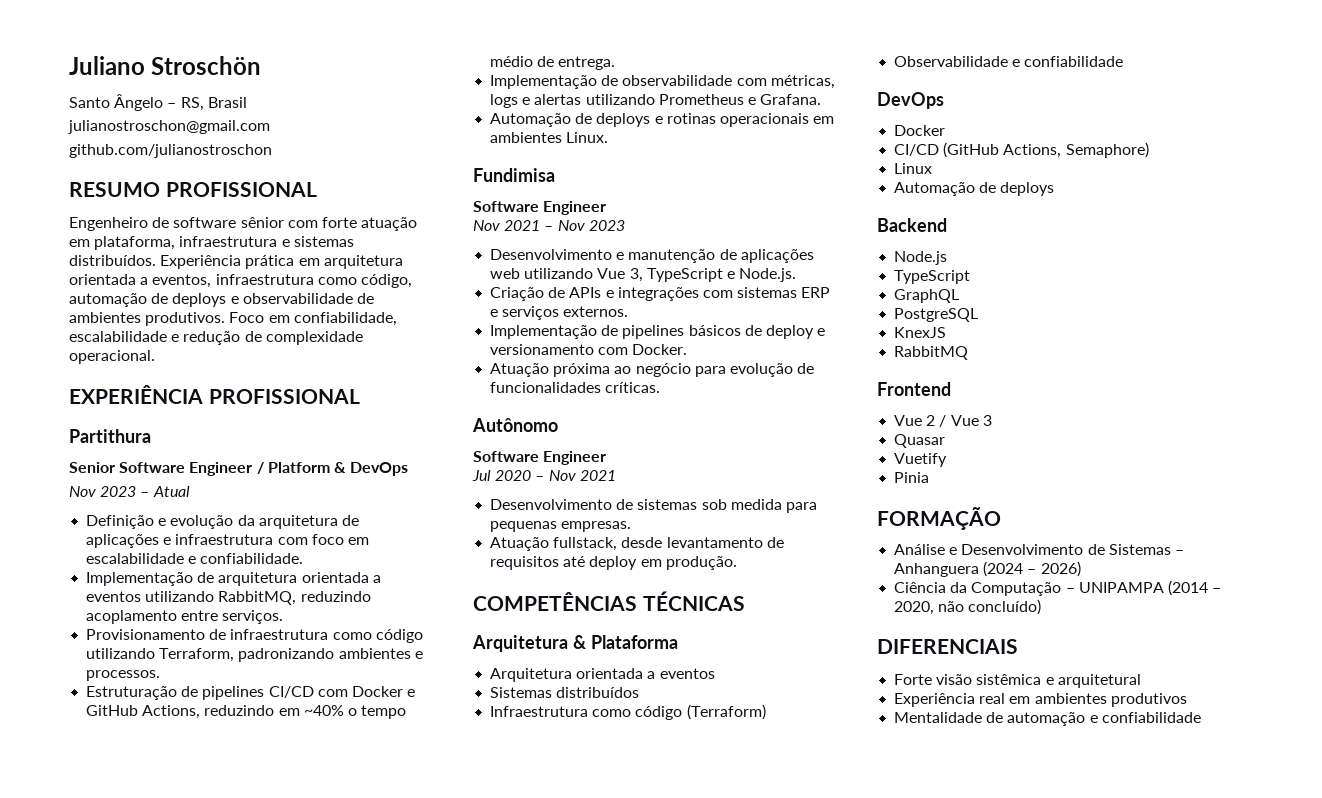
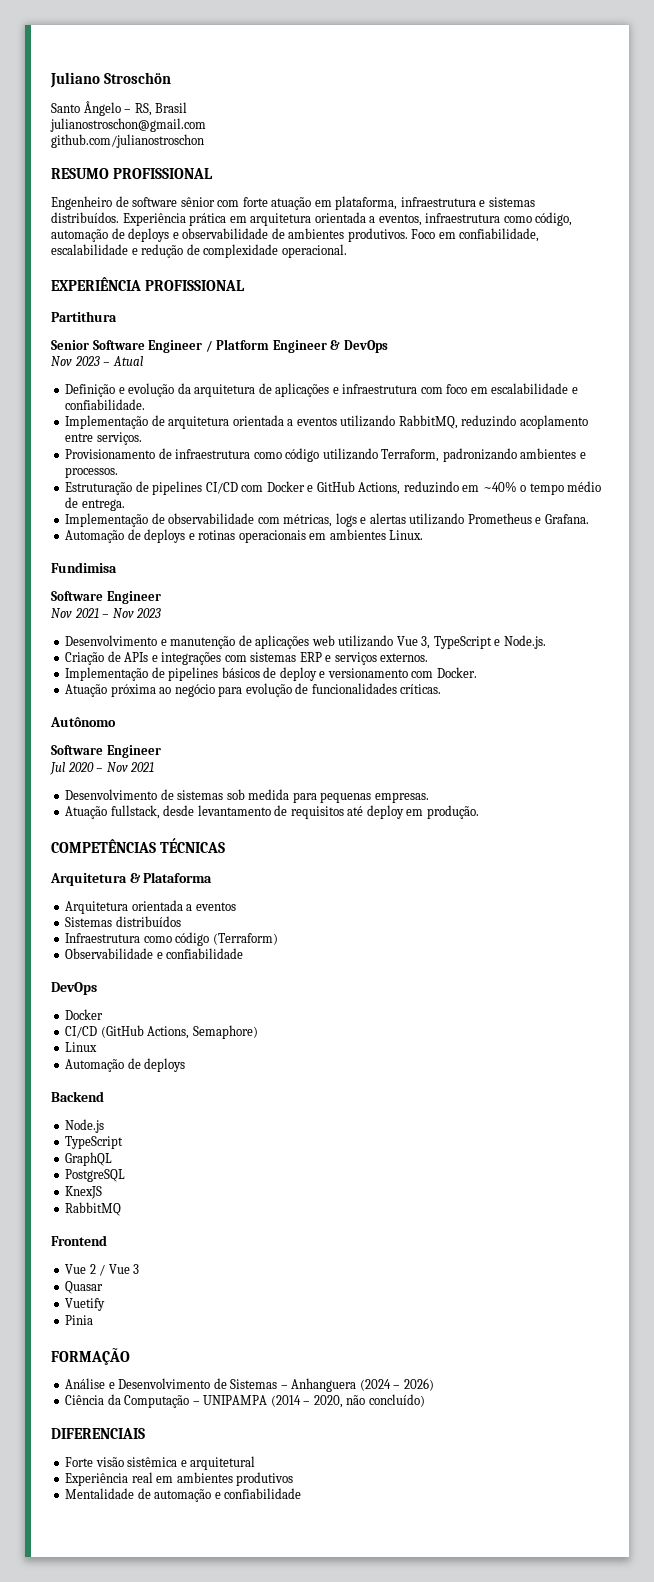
- Senior Software Engineer / Platform & DevOps
+ Senior Software Engineer / Platform Engineer & DevOps

